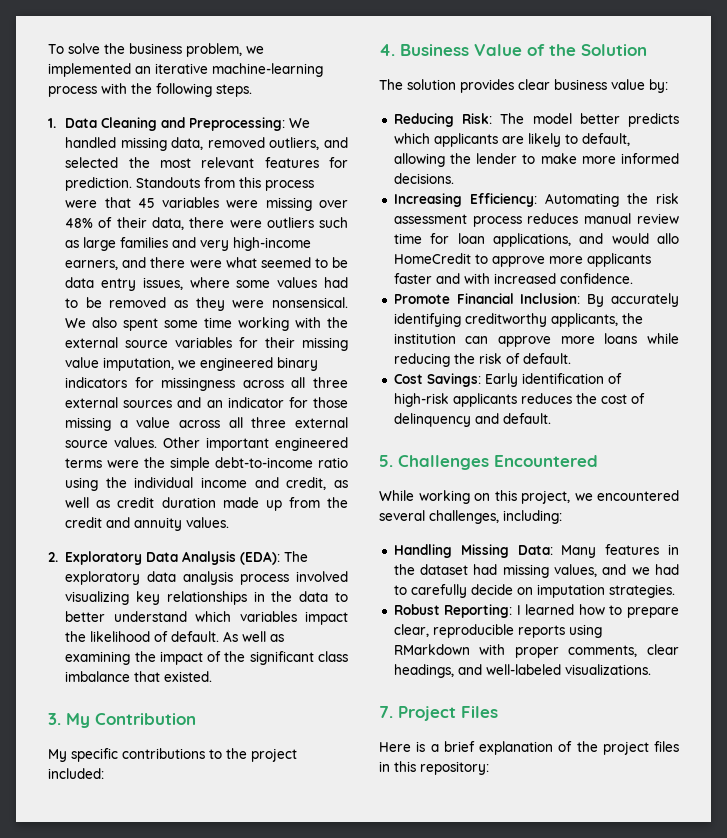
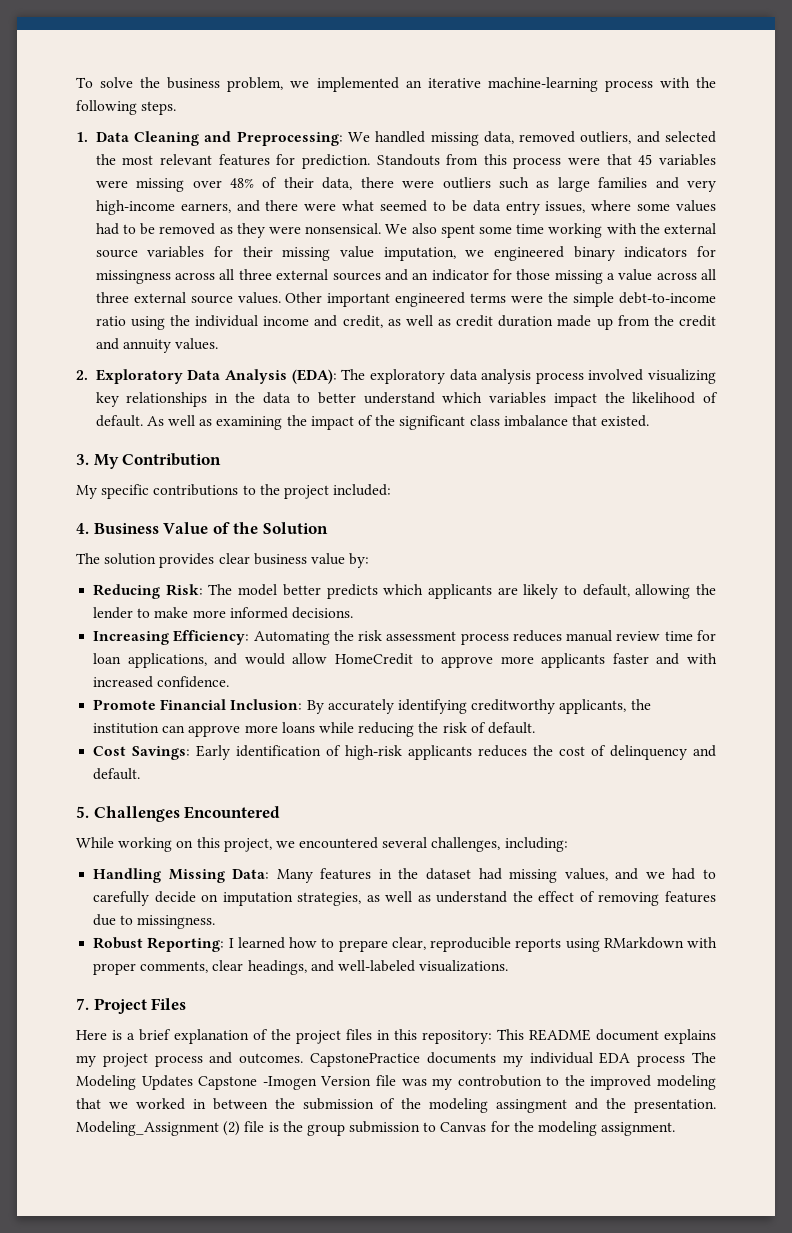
- Increasing Efficiency: Automating the risk assessment process reduces manual review time for loan applications, and would allo HomeCredit to approve more applicants faster and with increased confidence.
+ Increasing Efficiency: Automating the risk assessment process reduces manual review time for loan applications, and would allow HomeCredit to approve more applicants faster and with increased confidence.
- Handling Missing Data: Many features in the dataset had missing values, and we had to carefully decide on imputation strategies.
+ Handling Missing Data: Many features in the dataset had missing values, and we had to carefully decide on imputation strategies, as well as understand the effect of removing features due to missingness.
- Here is a brief explanation of the project files in this repository:
+ Here is a brief explanation of the project files in this repository: This README document explains my project process and outcomes. CapstonePractice documents my individual EDA process The Modeling Updates Capstone -Imogen Version file was my controbution to the improved modeling that we worked in between the submission of the modeling assingment and the presentation. Modeling_Assignment (2) file is the group submission to Canvas for the modeling assignment.

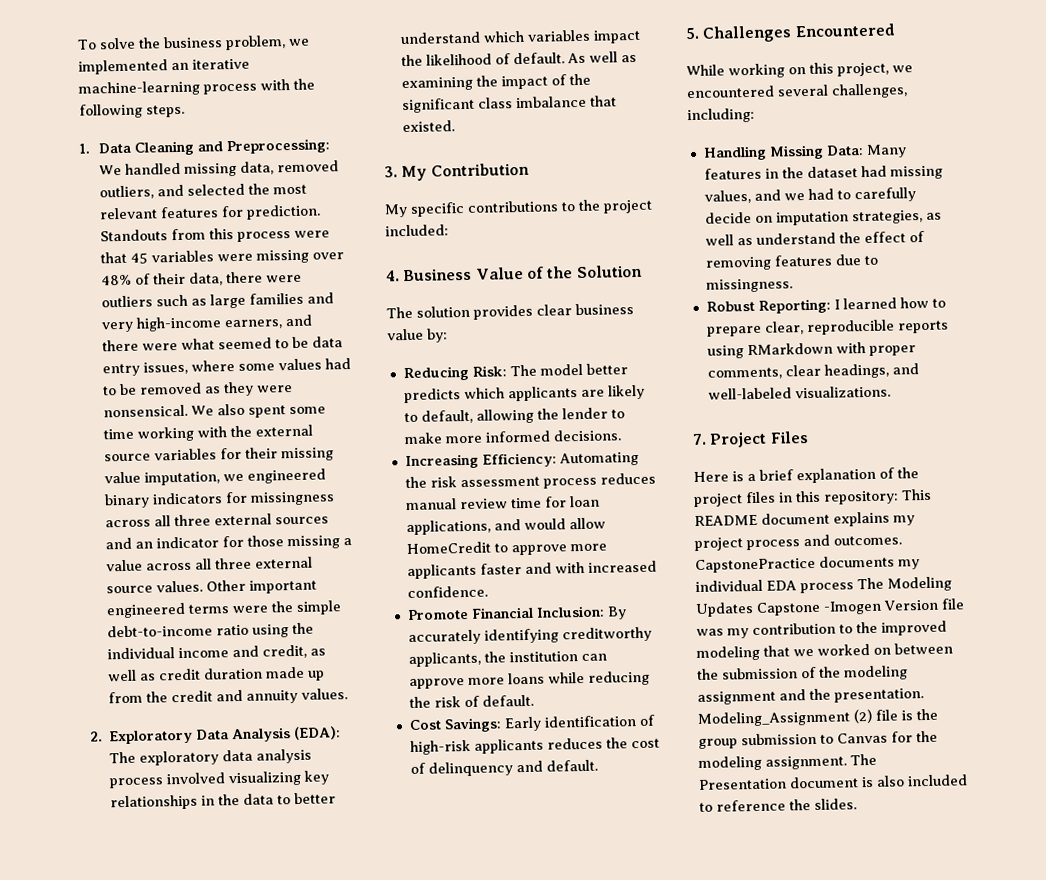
- CapstonePractice documents my individual EDA process The Modeling Updates Capstone -Imogen Version file was my controbution to the improved modeling that we worked in between the submission of the modeling assingment and the presentation.
+ CapstonePractice documents my individual EDA process The Modeling Updates Capstone -Imogen Version file was my contribution to the improved modeling that we worked on between the submission of the modeling assignment and the presentation.
+ The Presentation document is also included to reference the slides.

